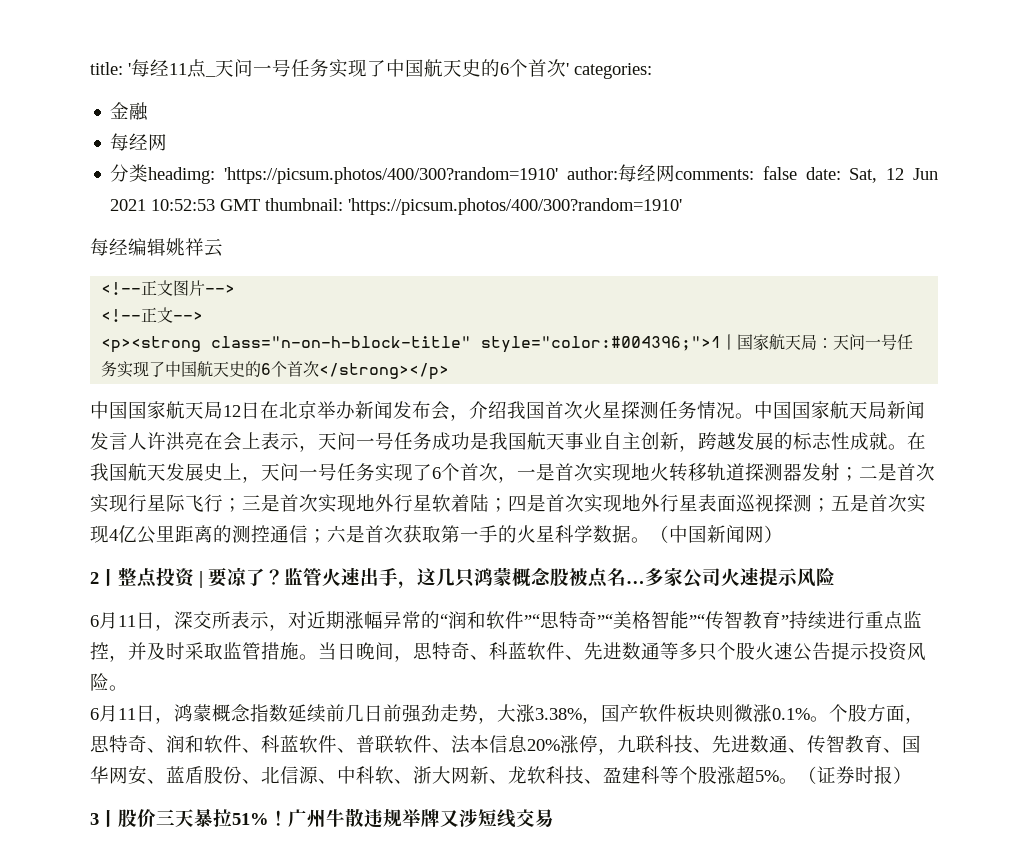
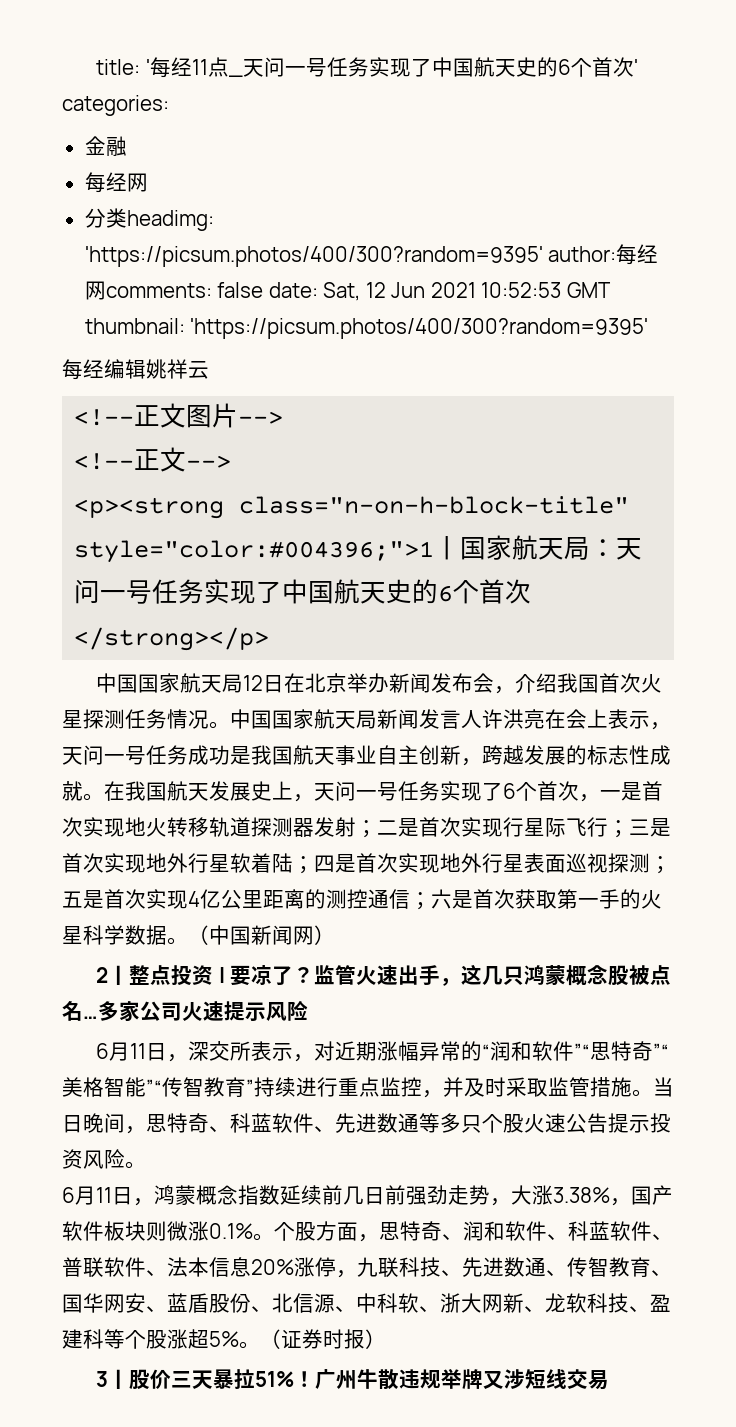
- 分类headimg: 'https://picsum.photos/400/300?random=1910' author:每经网comments: false date: Sat, 12 Jun 2021 10:52:53 GMT thumbnail: 'https://picsum.photos/400/300?random=1910'
+ 分类headimg: 'https://picsum.photos/400/300?random=9395' author:每经网comments: false date: Sat, 12 Jun 2021 10:52:53 GMT thumbnail: 'https://picsum.photos/400/300?random=9395'

